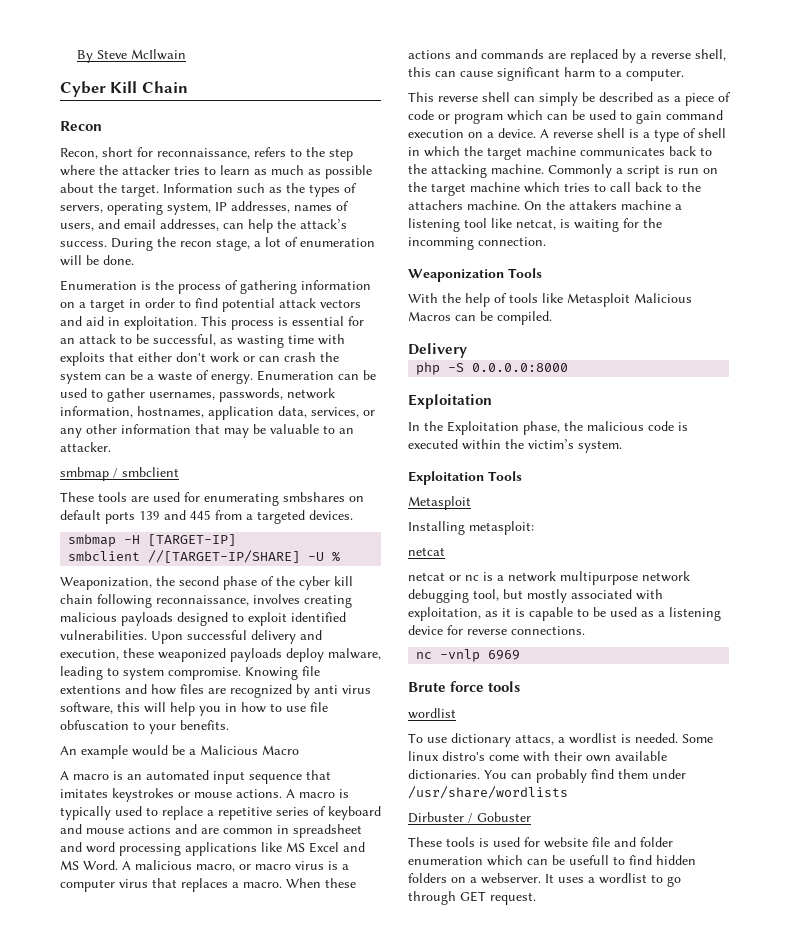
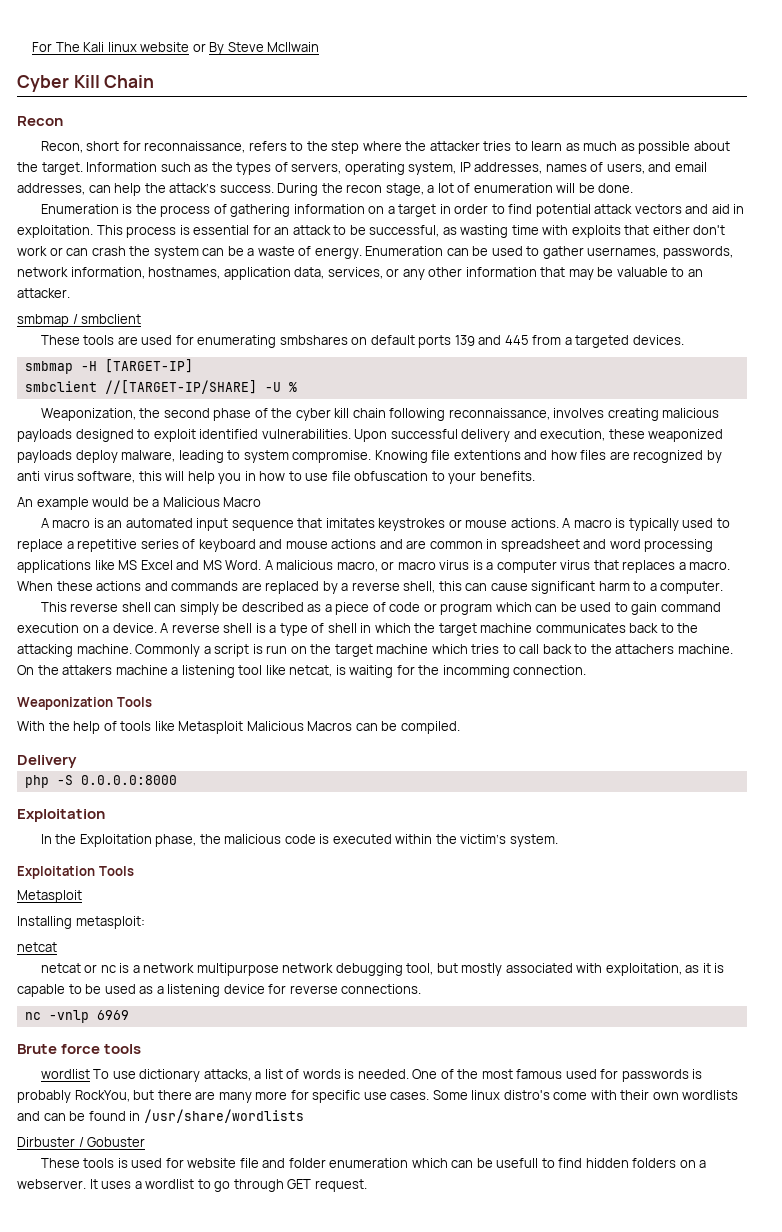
- By Steve McIlwain
+ For The Kali linux website or By Steve McIlwain
  Brute force tools
- wordlist
- To use dictionary attacs, a wordlist is needed.
+ wordlist To use dictionary attacks, a list of words is needed. One of the most famous used for passwords is probably RockYou, but there are many more for specific use cases.
- Some linux distro's come with their own available dictionaries. You can probably find them under /usr/share/wordlists
+ Some linux distro's come with their own wordlists and can be found in /usr/share/wordlists

